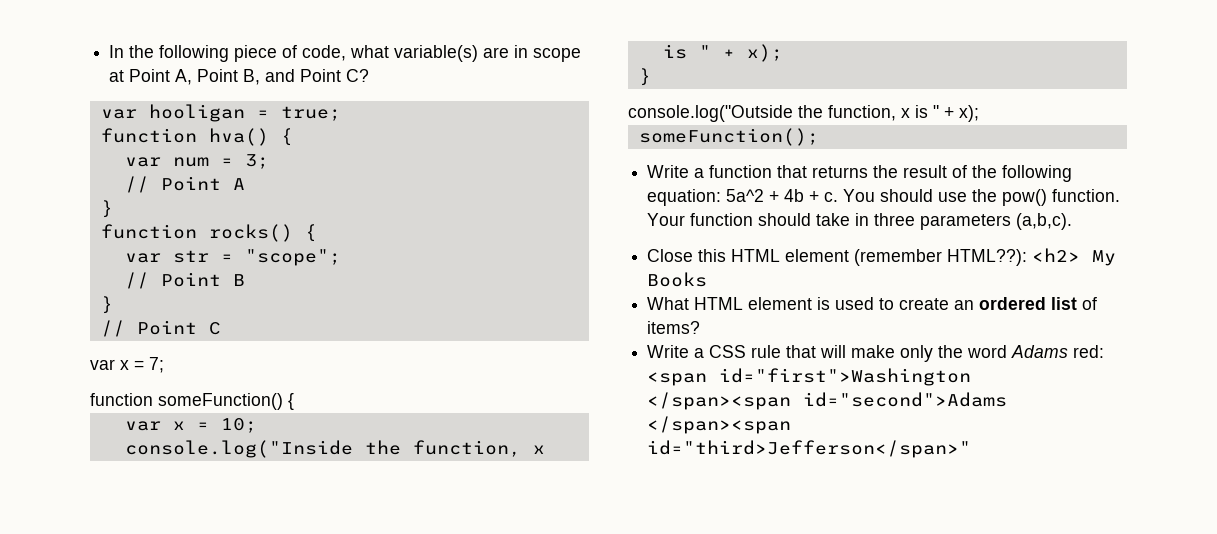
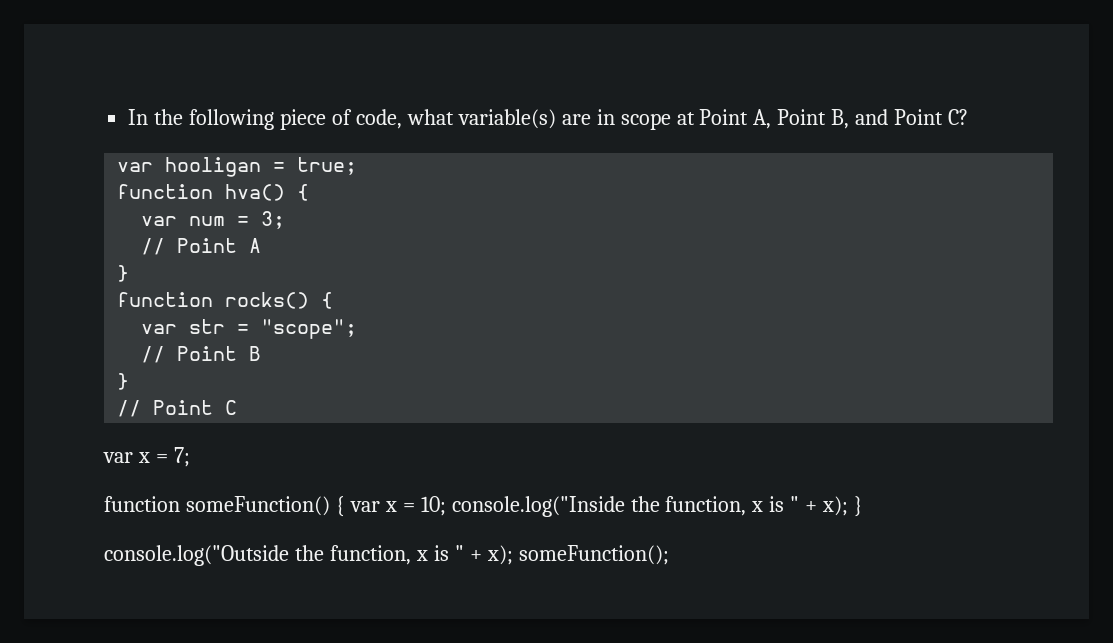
- function someFunction() {
- var x = 10;
- console.log("Inside the function, x is " + x);
- }
+ function someFunction() { var x = 10; console.log("Inside the function, x is " + x); }
- console.log("Outside the function, x is " + x);
- someFunction();
+ console.log("Outside the function, x is " + x); someFunction();
- Write a function that returns the result of the following equation: 5a^2 + 4b + c. You should use the pow() function. Your function should take in three parameters (a,b,c).
- Close this HTML element (remember HTML??): <h2> My Books
- What HTML element is used to create an ordered list of items?
- Write a CSS rule that will make only the word Adams red: <span id="first">Washington </span><span id="second">Adams </span><span id="third>Jefferson</span>"

